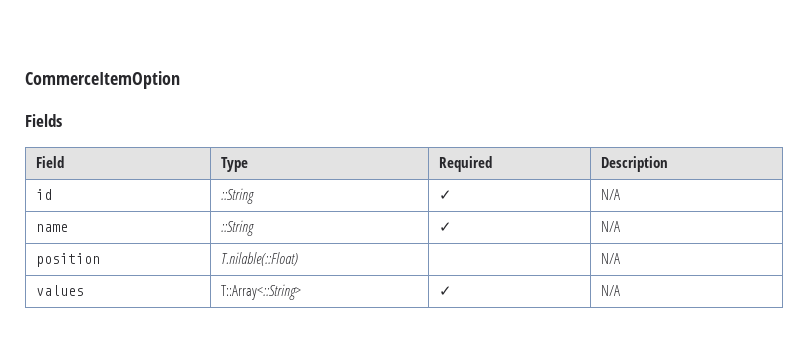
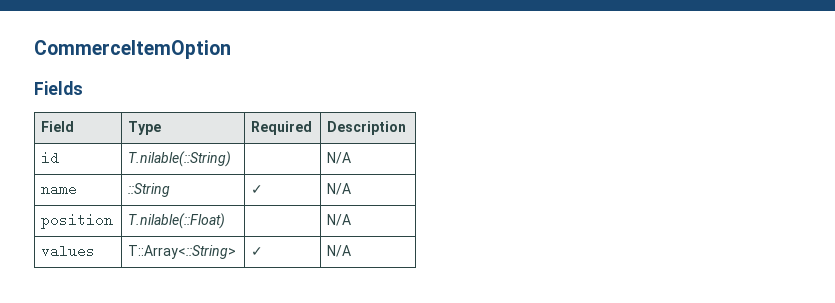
- id | ::String | ✓ | N/A
+ id | T.nilable(::String) | | N/A

